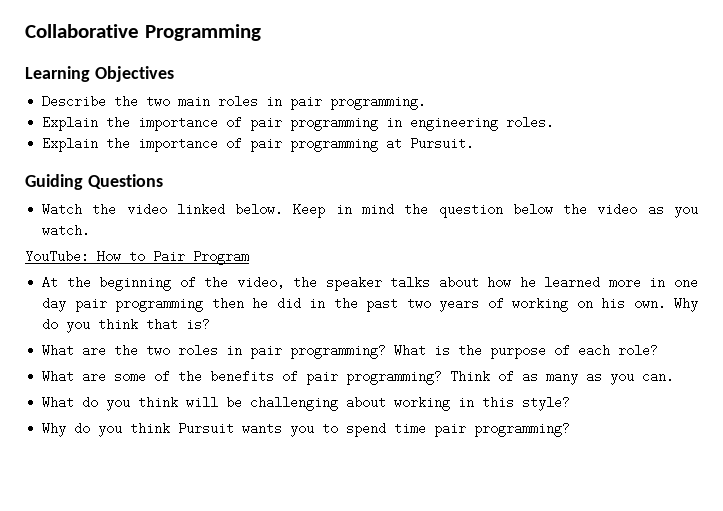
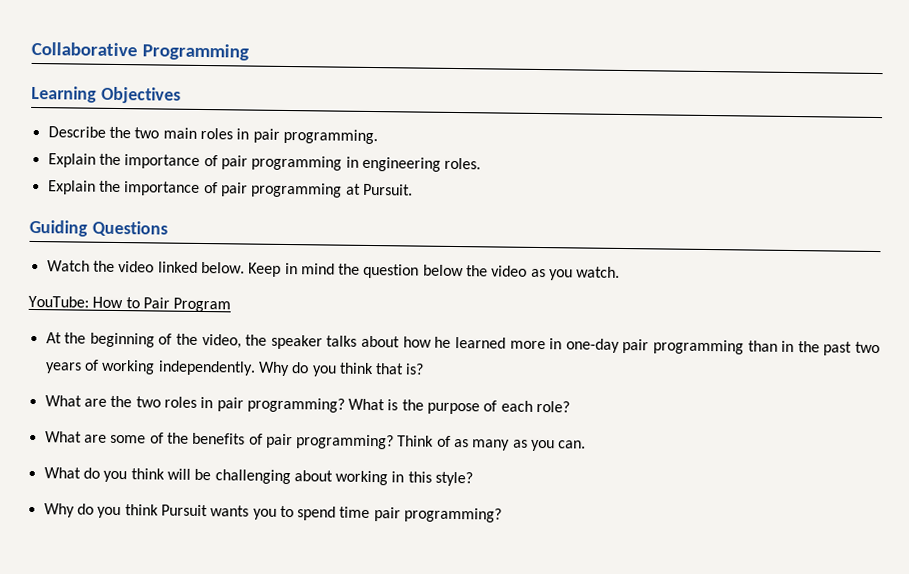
- At the beginning of the video, the speaker talks about how he learned more in one day pair programming then he did in the past two years of working on his own.
+ At the beginning of the video, the speaker talks about how he learned more in one-day pair programming than in the past two years of working independently.

